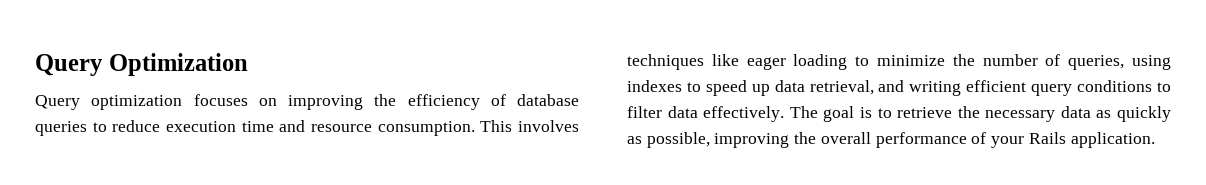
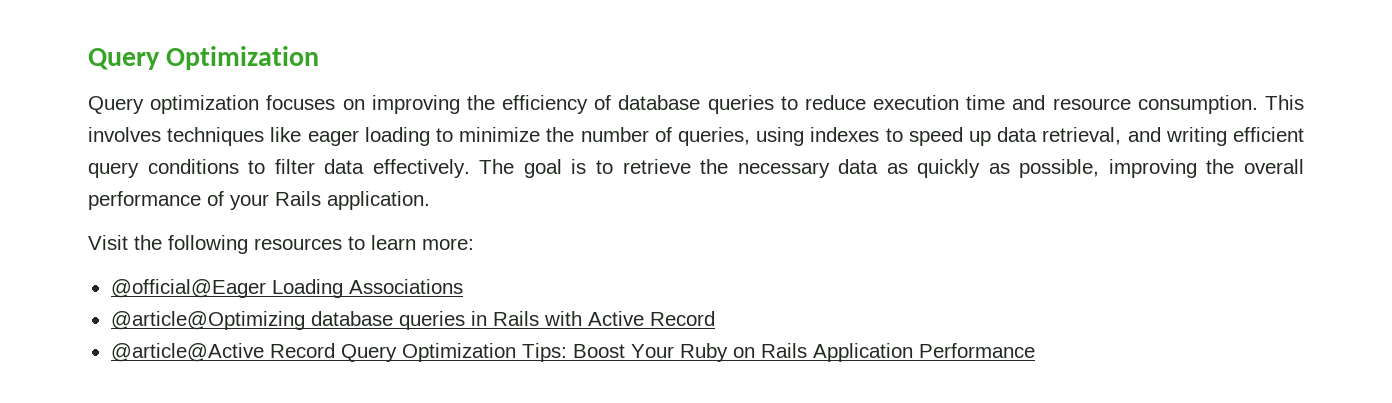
+ Visit the following resources to learn more:
+ @official@Eager Loading Associations
+ @article@Optimizing database queries in Rails with Active Record
+ @article@Active Record Query Optimization Tips: Boost Your Ruby on Rails Application Performance

